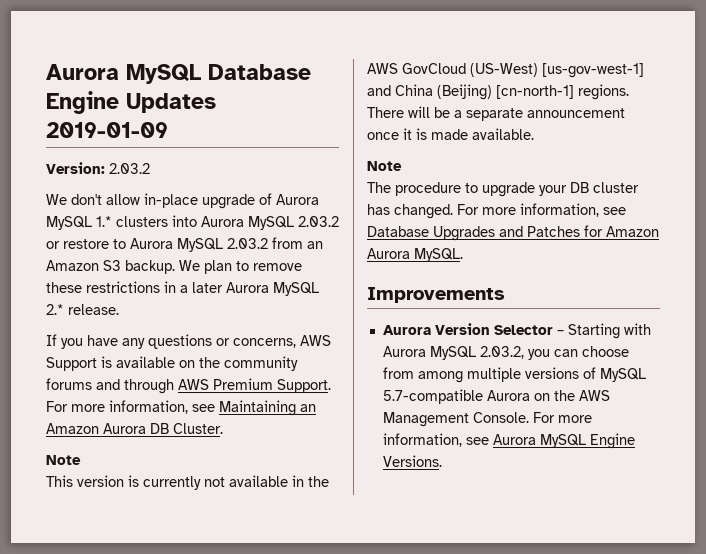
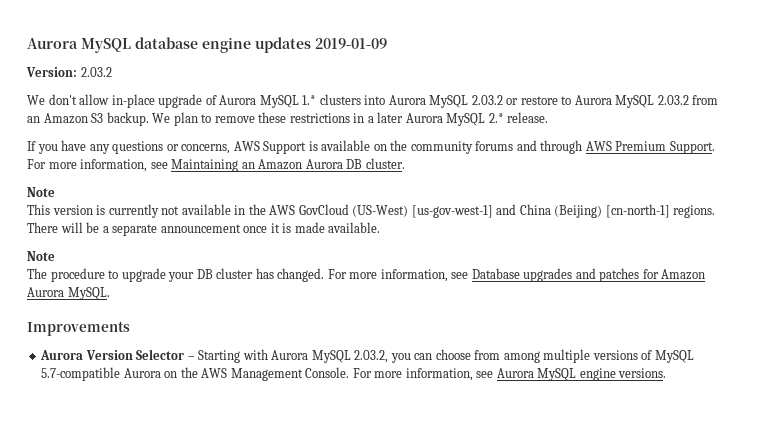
- Aurora MySQL Database Engine Updates 2019-01-09
+ Aurora MySQL database engine updates 2019-01-09
- For more information, see Maintaining an Amazon Aurora DB Cluster.
+ For more information, see Maintaining an Amazon Aurora DB cluster.
- For more information, see Database Upgrades and Patches for Amazon Aurora MySQL.
+ For more information, see Database upgrades and patches for Amazon Aurora MySQL.
- For more information, see Aurora MySQL Engine Versions.
+ For more information, see Aurora MySQL engine versions.

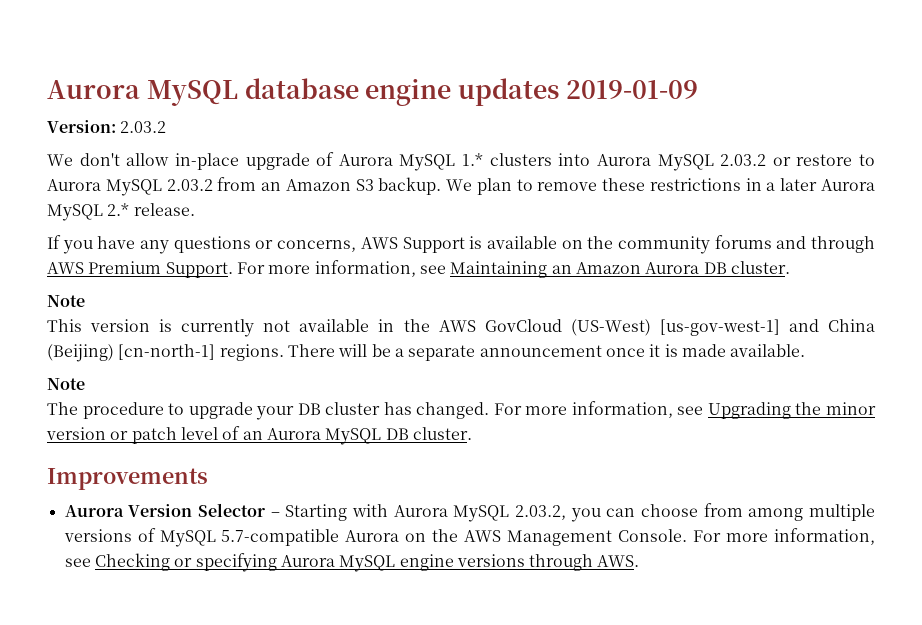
- For more information, see Database upgrades and patches for Amazon Aurora MySQL.
+ For more information, see Upgrading the minor version or patch level of an Aurora MySQL DB cluster.
- For more information, see Aurora MySQL engine versions.
+ For more information, see Checking or specifying Aurora MySQL engine versions through AWS.

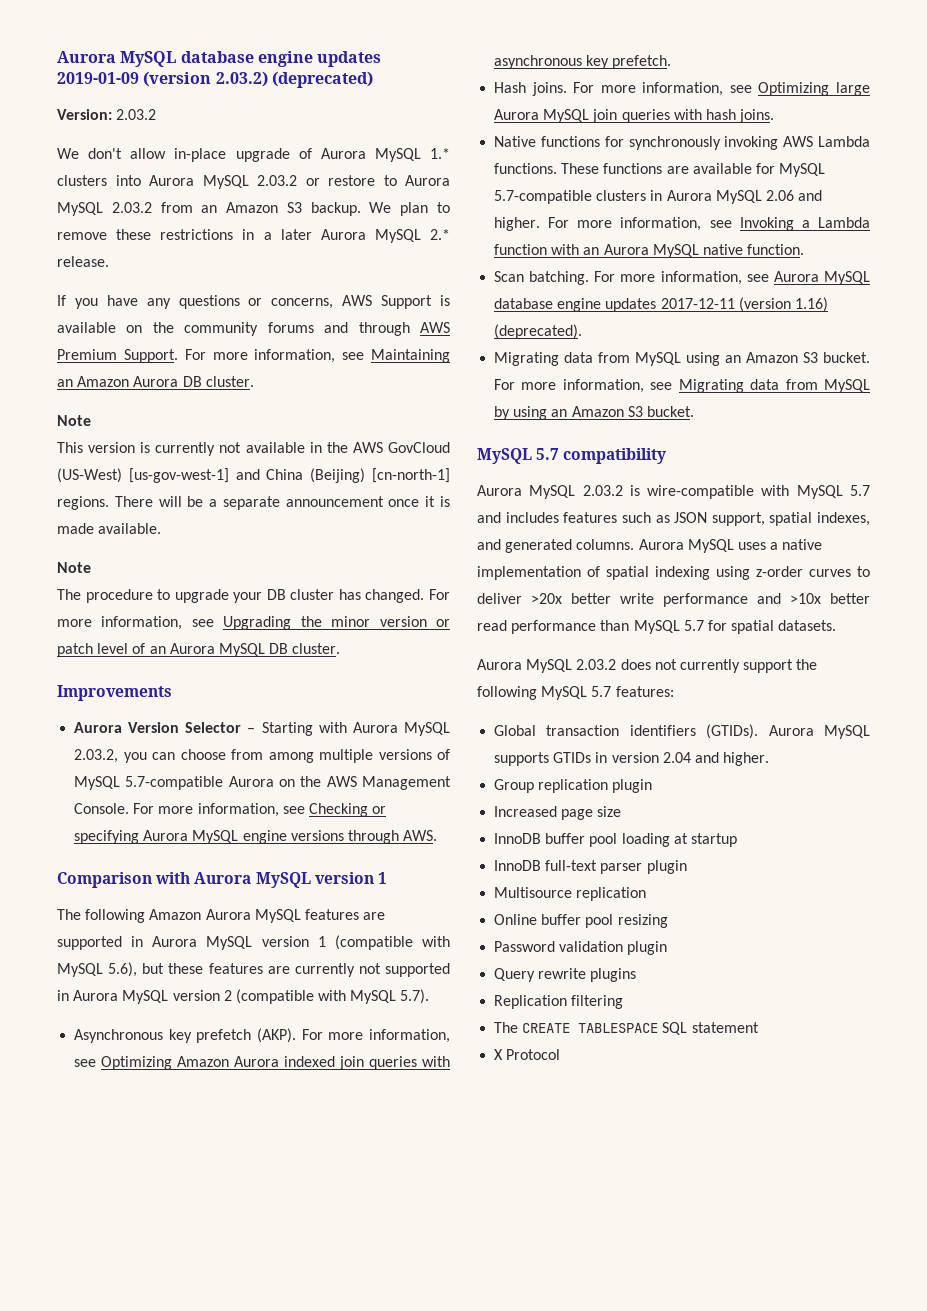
- Aurora MySQL database engine updates 2019-01-09
+ Aurora MySQL database engine updates 2019-01-09 (version 2.03.2) (deprecated)
+ Comparison with Aurora MySQL version 1
+ The following Amazon Aurora MySQL features are supported in Aurora MySQL version 1 (compatible with MySQL 5.6), but these features are currently not supported in Aurora MySQL version 2 (compatible with MySQL 5.7).
+ Asynchronous key prefetch (AKP). For more information, see Optimizing Amazon Aurora indexed join queries with asynchronous key prefetch.
+ Hash joins. For more information, see Optimizing large Aurora MySQL join queries with hash joins.
+ Native functions for synchronously invoking AWS Lambda functions. These functions are available for MySQL 5.7-compatible clusters in Aurora MySQL 2.06 and higher. For more information, see Invoking a Lambda function with an Aurora MySQL native function.
+ Scan batching. For more information, see Aurora MySQL database engine updates 2017-12-11 (version 1.16) (deprecated).
+ Migrating data from MySQL using an Amazon S3 bucket. For more information, see Migrating data from MySQL by using an Amazon S3 bucket.
+ MySQL 5.7 compatibility
+ Aurora MySQL 2.03.2 is wire-compatible with MySQL 5.7 and includes features such as JSON support, spatial indexes, and generated columns. Aurora MySQL uses a native implementation of spatial indexing using z-order curves to deliver >20x better write performance and >10x better read performance than MySQL 5.7 for spatial datasets.
+ Aurora MySQL 2.03.2 does not currently support the following MySQL 5.7 features:
+ Global transaction identifiers (GTIDs). Aurora MySQL supports GTIDs in version 2.04 and higher.
+ Group replication plugin
+ Increased page size
+ InnoDB buffer pool loading at startup
+ InnoDB full-text parser plugin
+ Multisource replication
+ Online buffer pool resizing
+ Password validation plugin
+ Query rewrite plugins
+ Replication filtering
+ The CREATE TABLESPACE SQL statement
+ X Protocol

